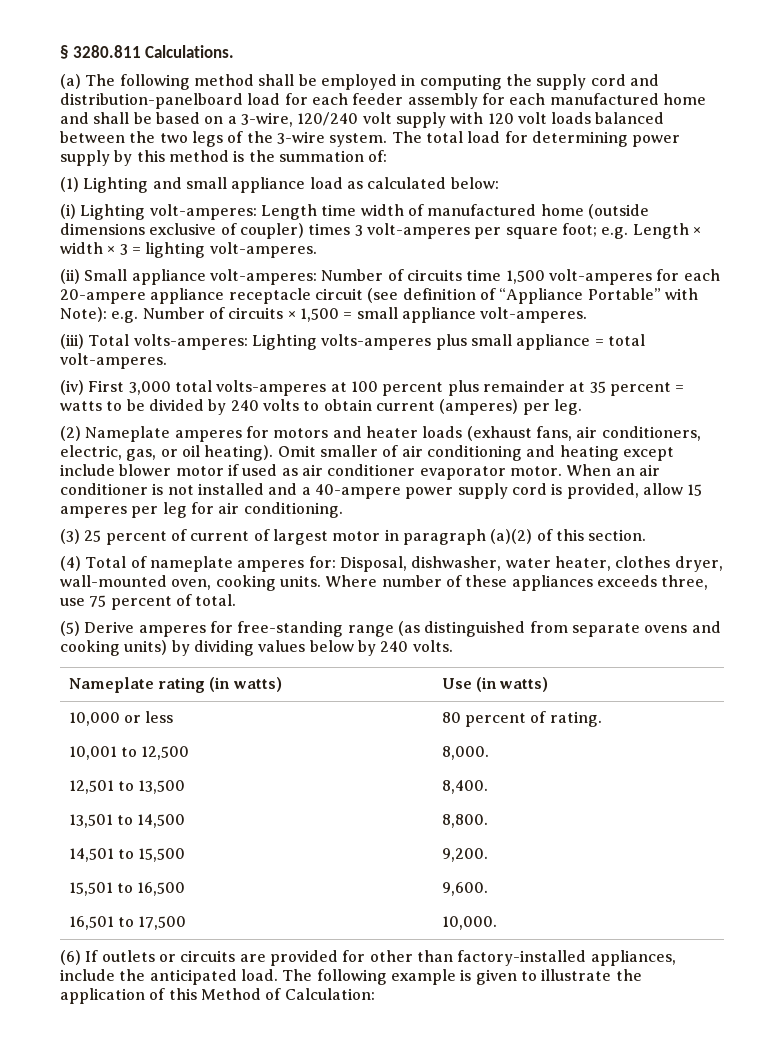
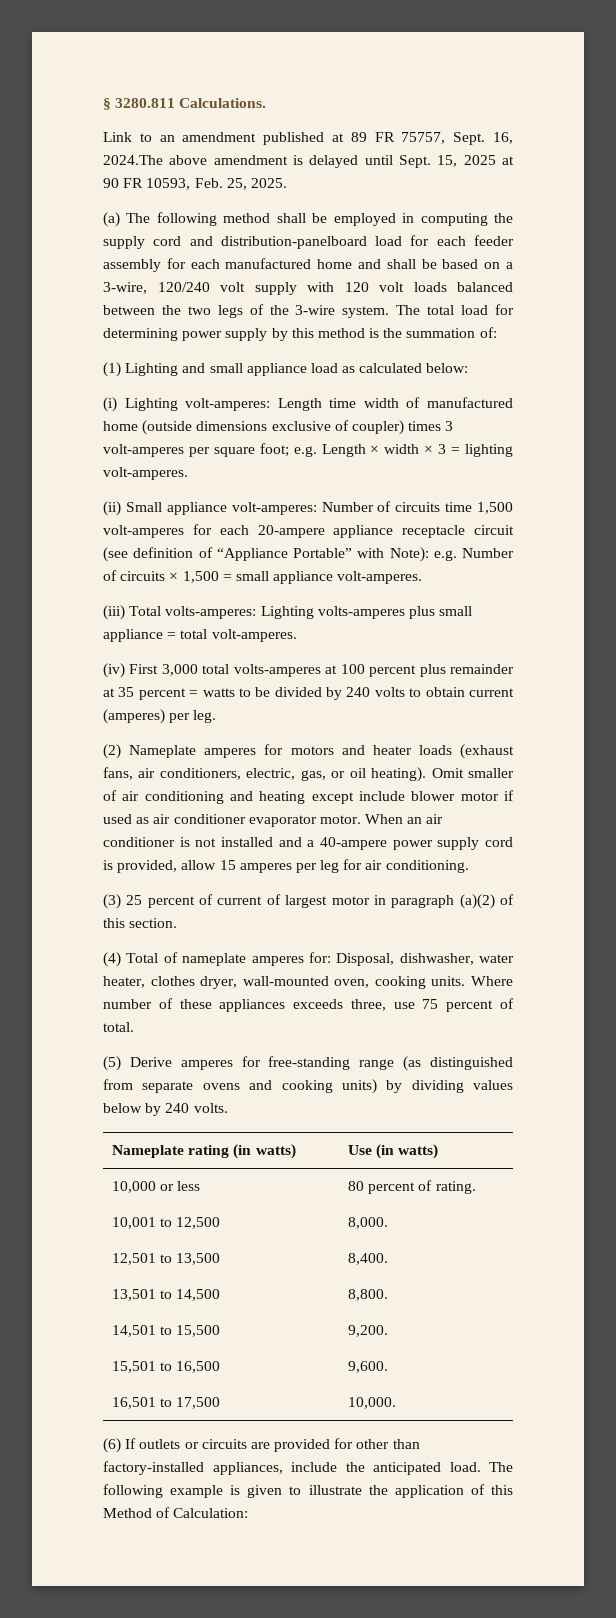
+ Link to an amendment published at 89 FR 75757, Sept. 16, 2024.The above amendment is delayed until Sept. 15, 2025 at 90 FR 10593, Feb. 25, 2025.

